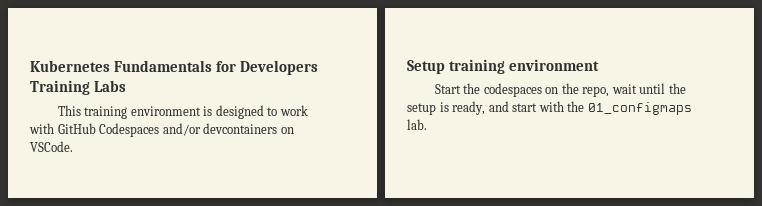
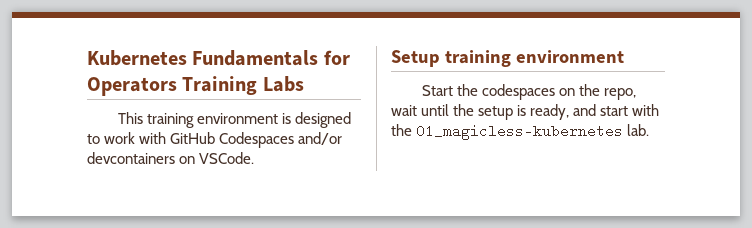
- Kubernetes Fundamentals for Developers Training Labs
+ Kubernetes Fundamentals for Operators Training Labs
- Start the codespaces on the repo, wait until the setup is ready, and start with the 01_configmaps lab.
+ Start the codespaces on the repo, wait until the setup is ready, and start with the 01_magicless-kubernetes lab.

